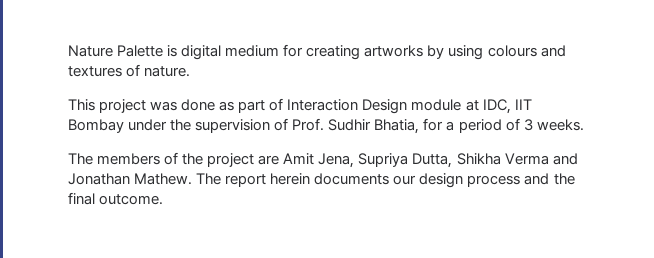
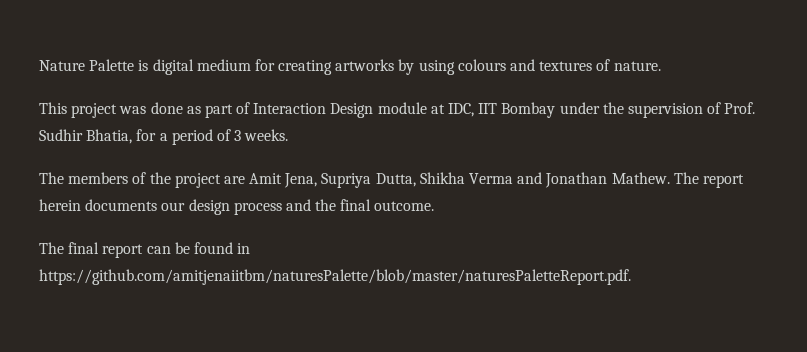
+ The final report can be found in https://github.com/amitjenaiitbm/naturesPalette/blob/master/naturesPaletteReport.pdf.

